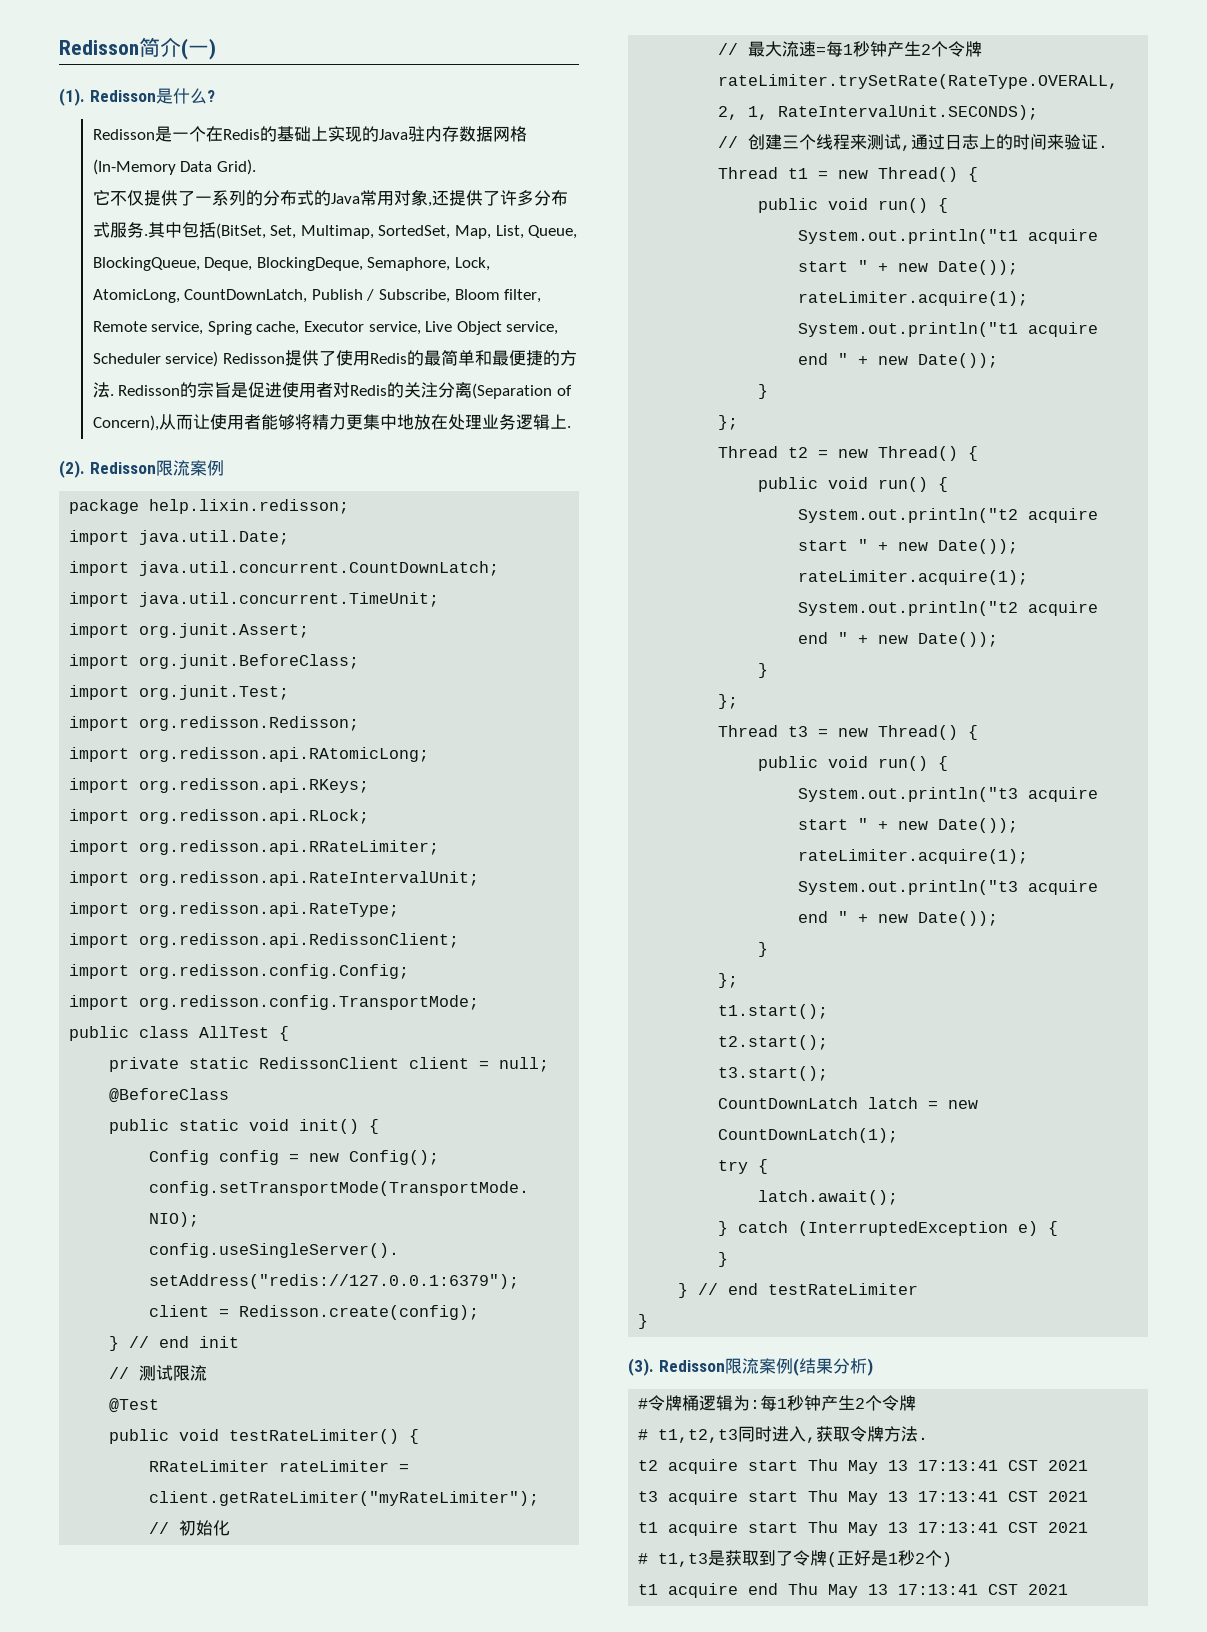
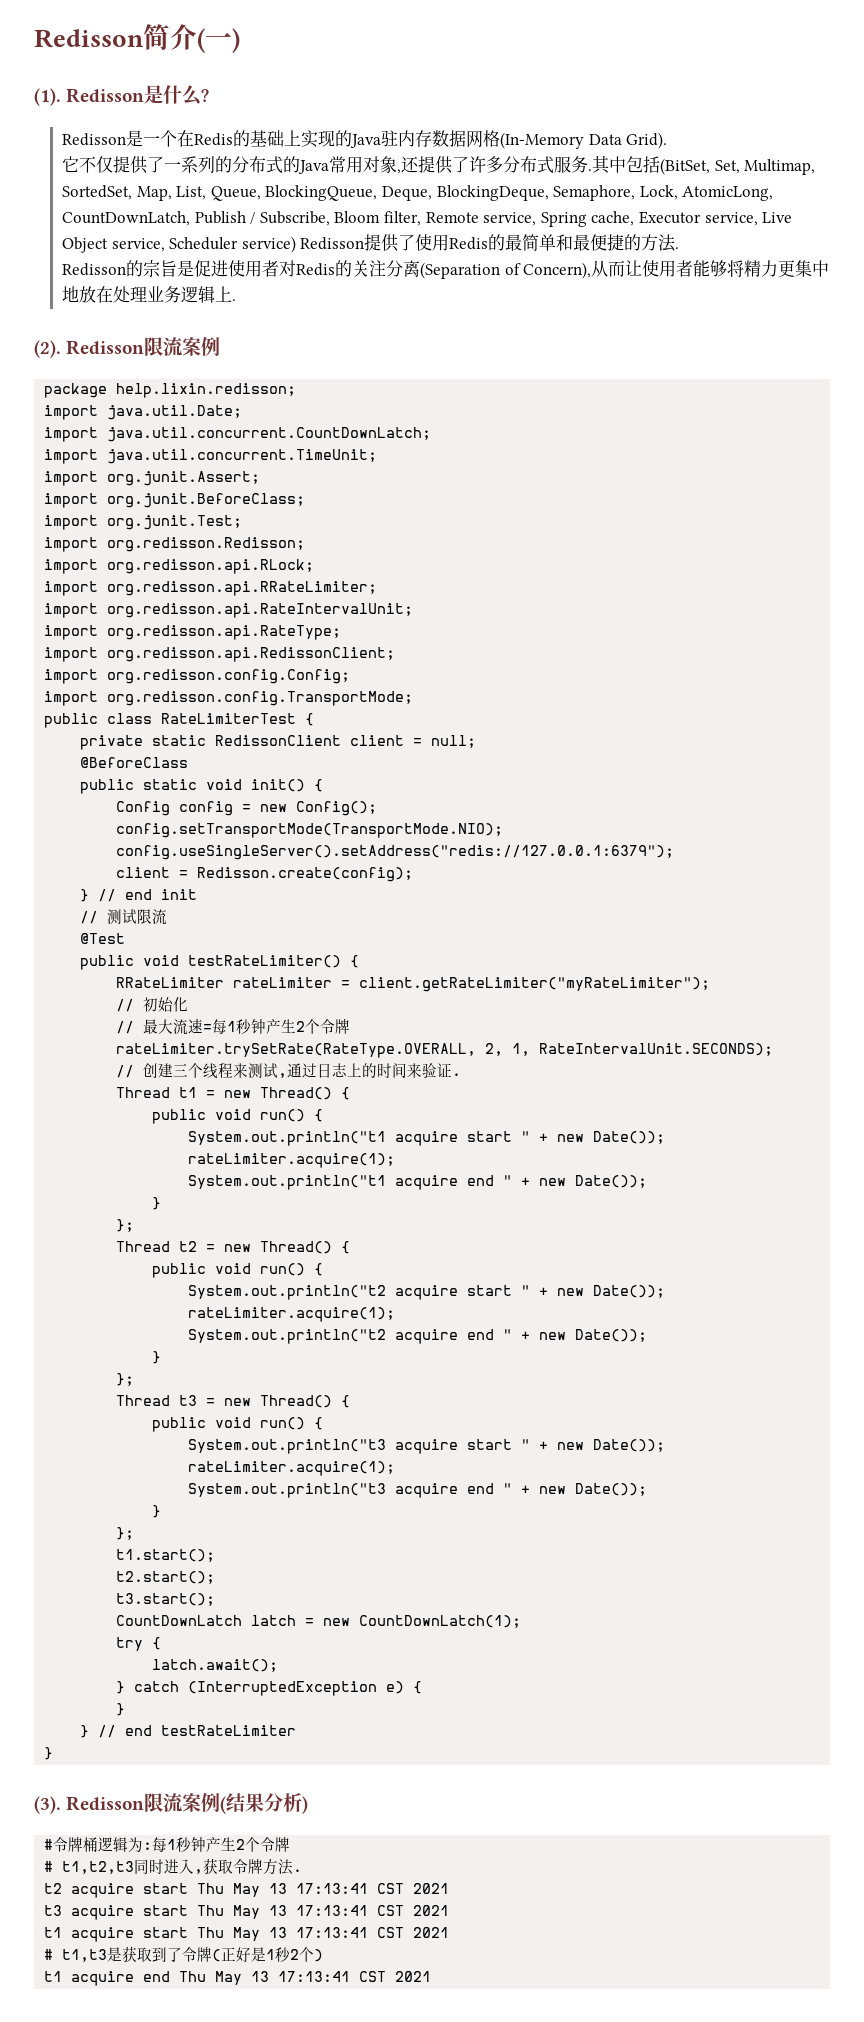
- 其中包括(BitSet, Set, Multimap, SortedSet, Map, List, Queue, BlockingQueue, Deque, BlockingDeque, Semaphore, Lock, AtomicLong, CountDownLatch, Publish / Subscribe, Bloom filter, Remote service, Spring cache, Executor service, Live Object service, Scheduler service) Redisson提供了使用Redis的最简单和最便捷的方法. Redisson的宗旨是促进使用者对Redis的关注分离(Separation of Concern),从而让使用者能够将精力更集中地放在处理业务逻辑上.
+ 其中包括(BitSet, Set, Multimap, SortedSet, Map, List, Queue, BlockingQueue, Deque, BlockingDeque, Semaphore, Lock, AtomicLong, CountDownLatch, Publish / Subscribe, Bloom filter, Remote service, Spring cache, Executor service, Live Object service, Scheduler service) Redisson提供了使用Redis的最简单和最便捷的方法.
+ Redisson的宗旨是促进使用者对Redis的关注分离(Separation of Concern),从而让使用者能够将精力更集中地放在处理业务逻辑上.
- import org.redisson.api.RAtomicLong;
- import org.redisson.api.RKeys;
- public class AllTest {
+ public class RateLimiterTest {

